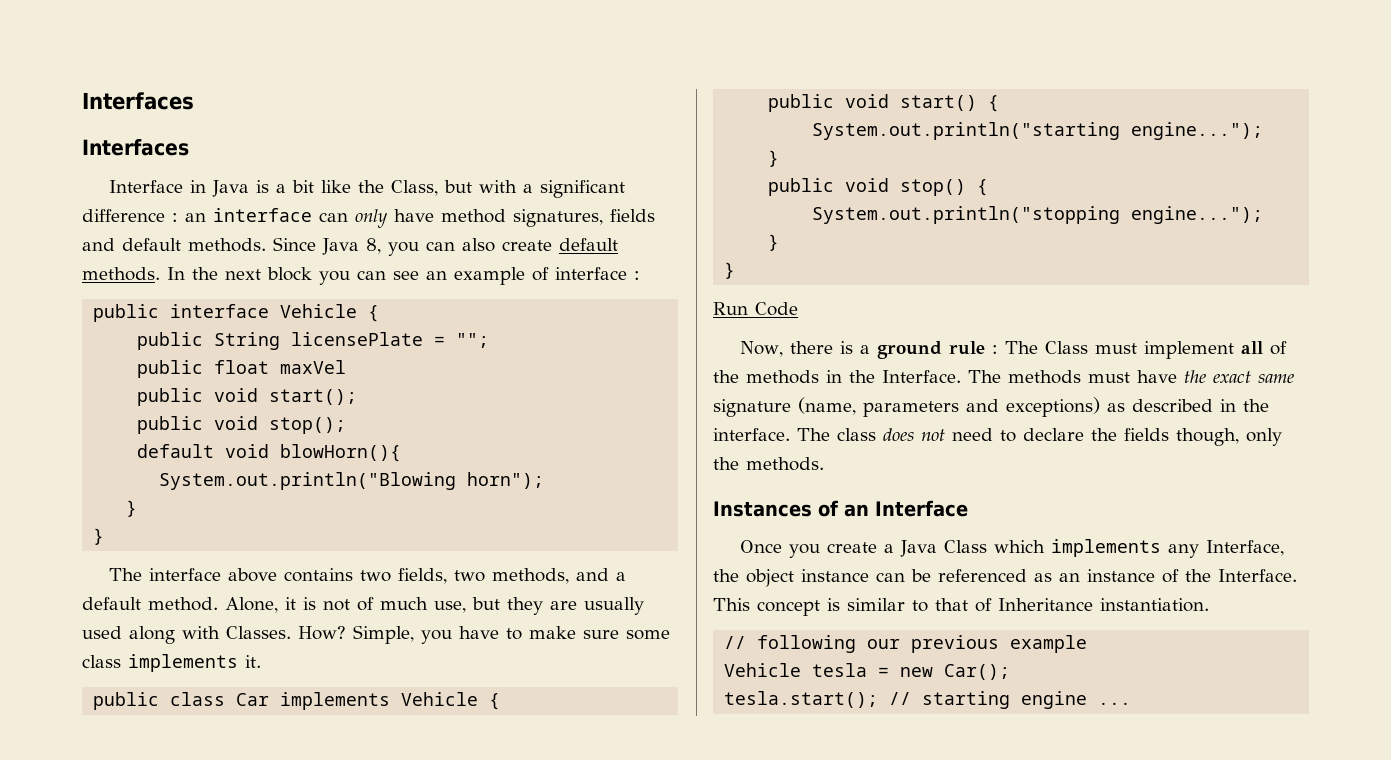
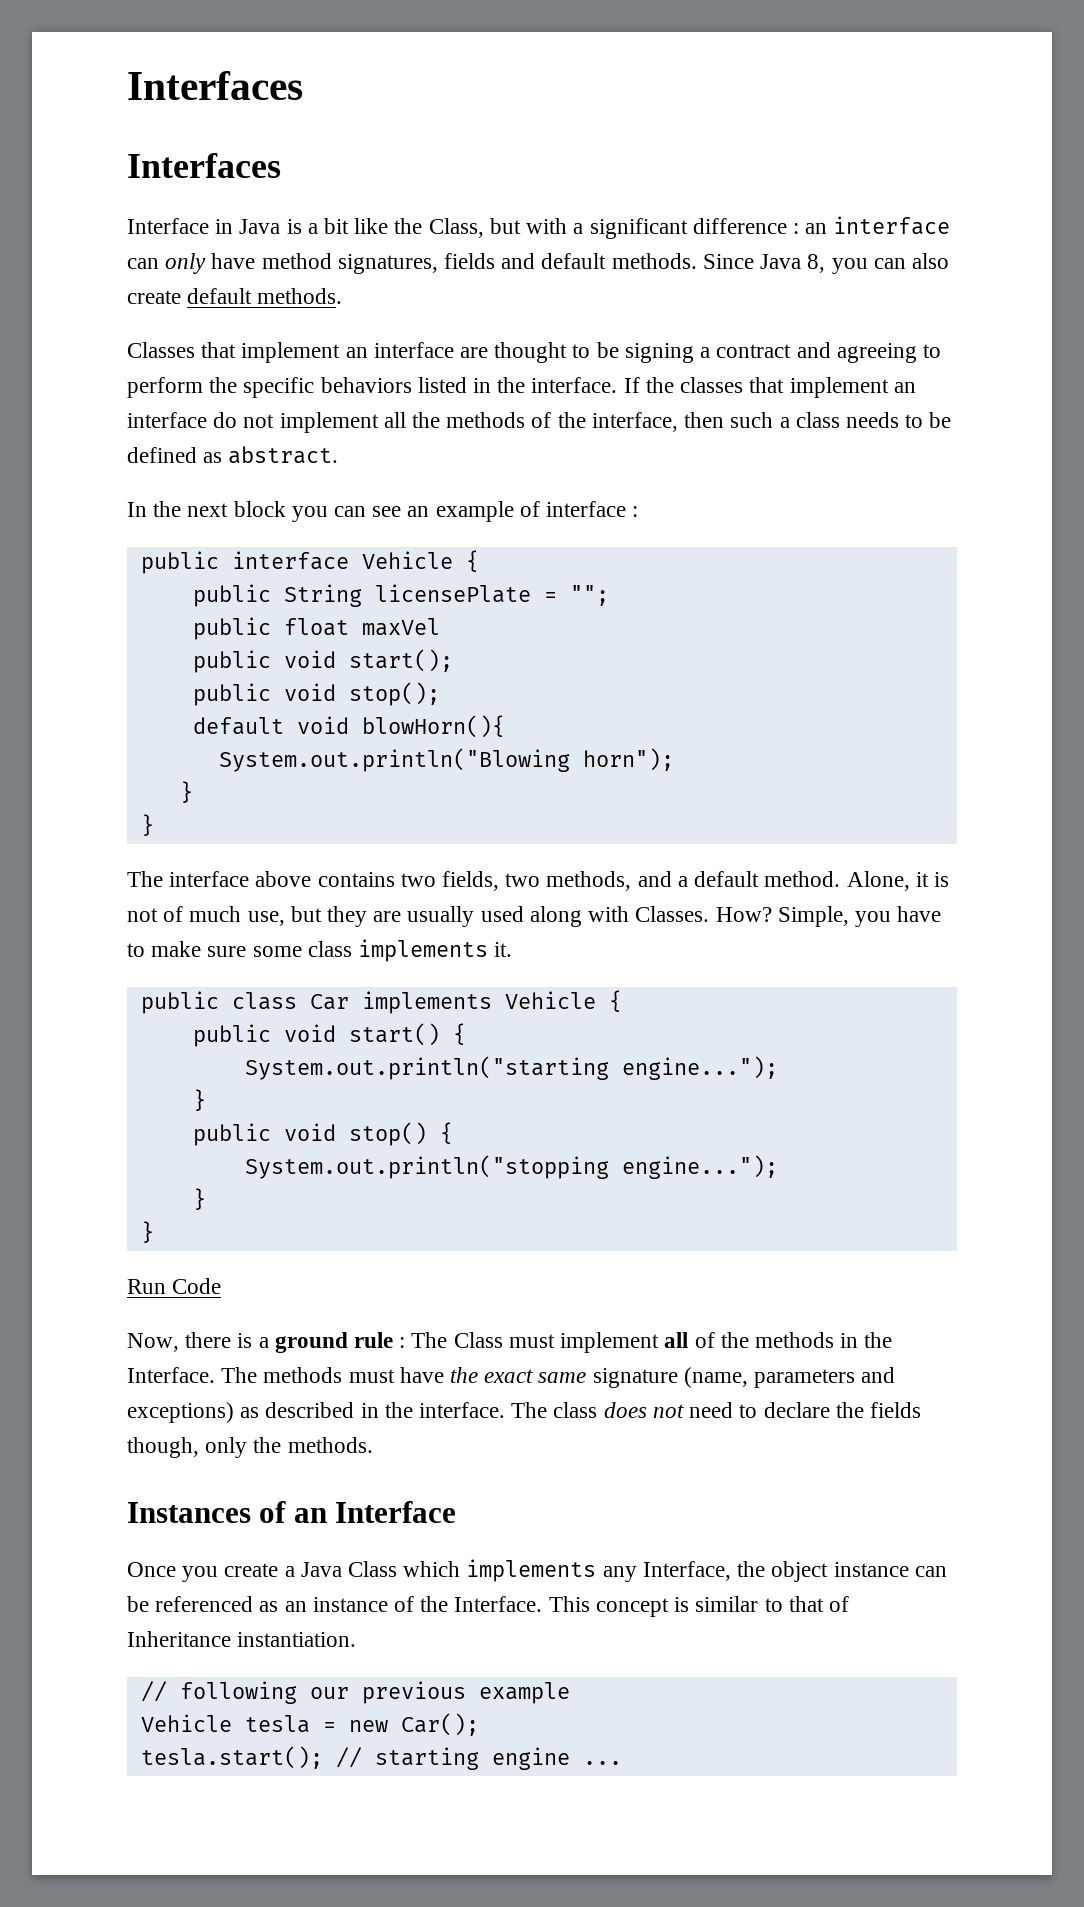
- Since Java 8, you can also create default methods. In the next block you can see an example of interface :
+ Since Java 8, you can also create default methods.
+ Classes that implement an interface are thought to be signing a contract and agreeing to perform the specific behaviors listed in the interface. If the classes that implement an interface do not implement all the methods of the interface, then such a class needs to be defined as abstract.
+ In the next block you can see an example of interface :

